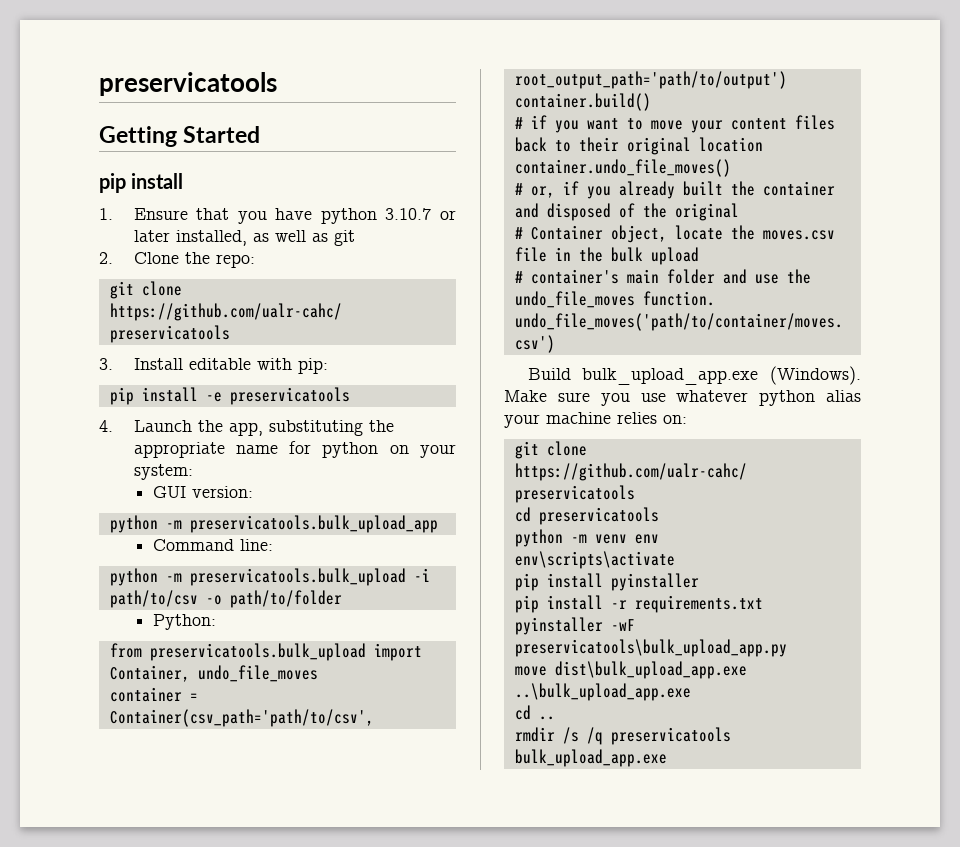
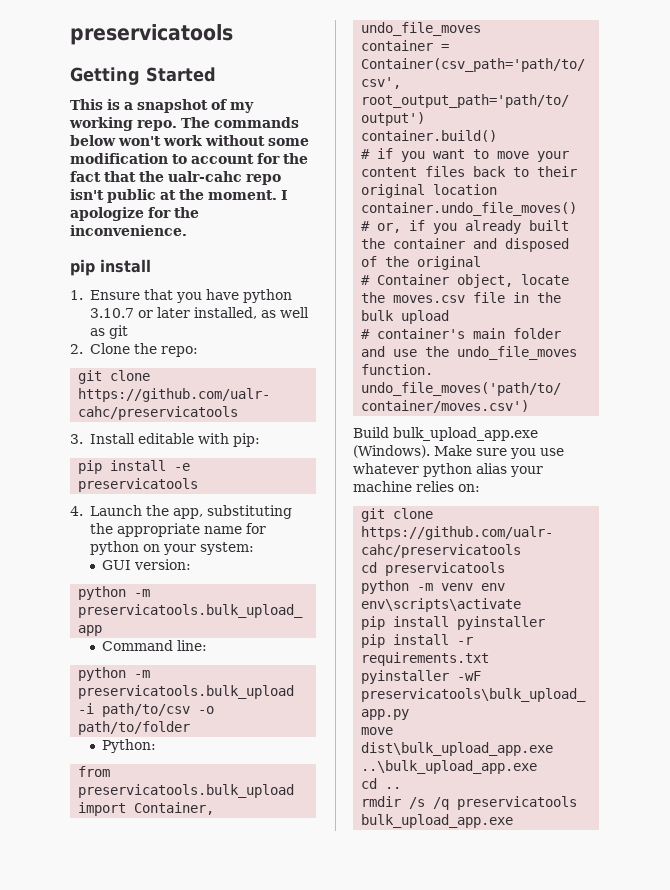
+ This is a snapshot of my working repo. The commands below won't work without some modification to account for the fact that the ualr-cahc repo isn't public at the moment. I apologize for the inconvenience.

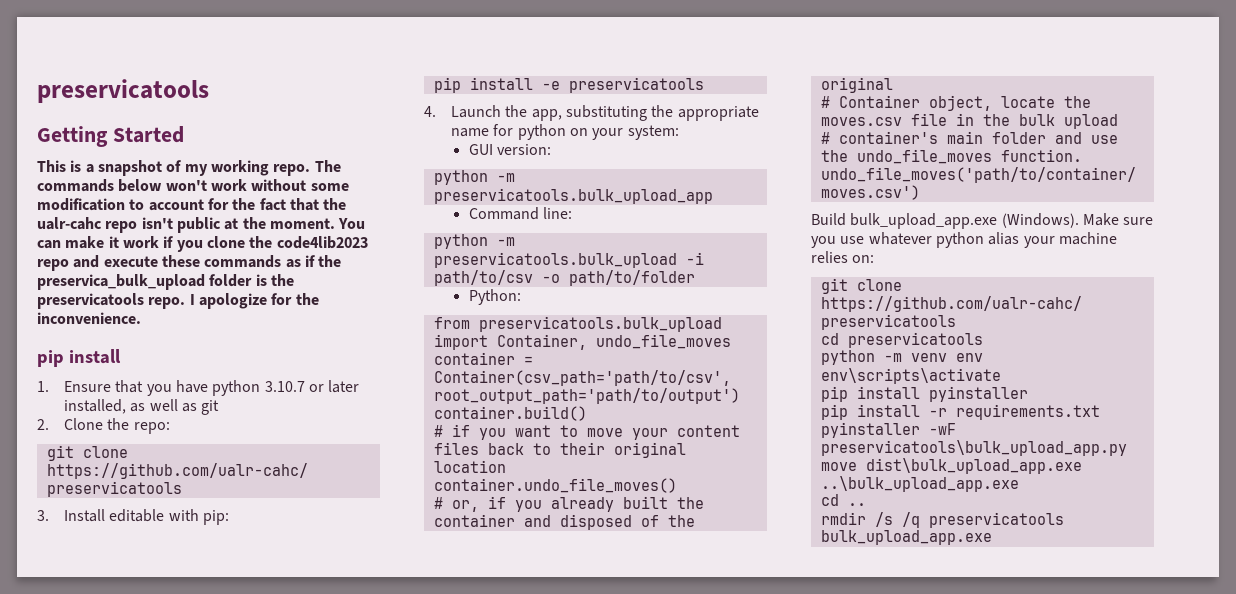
+ You can make it work if you clone the code4lib2023 repo and execute these commands as if the preservica_bulk_upload folder is the preservicatools repo.

